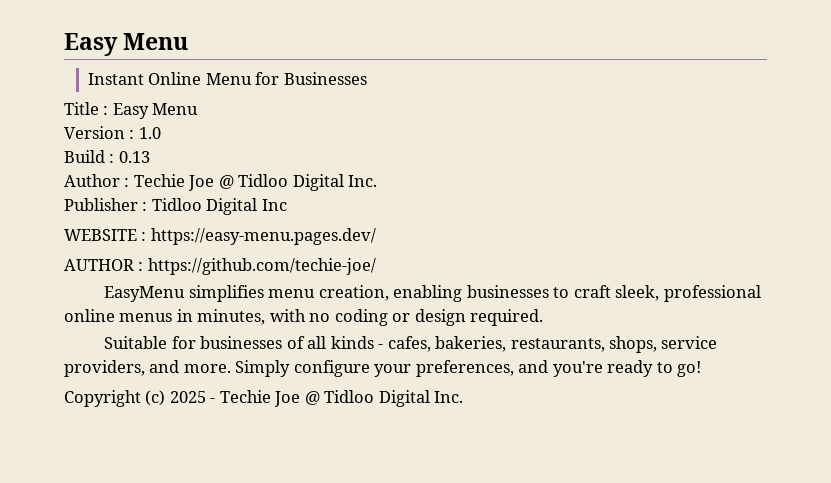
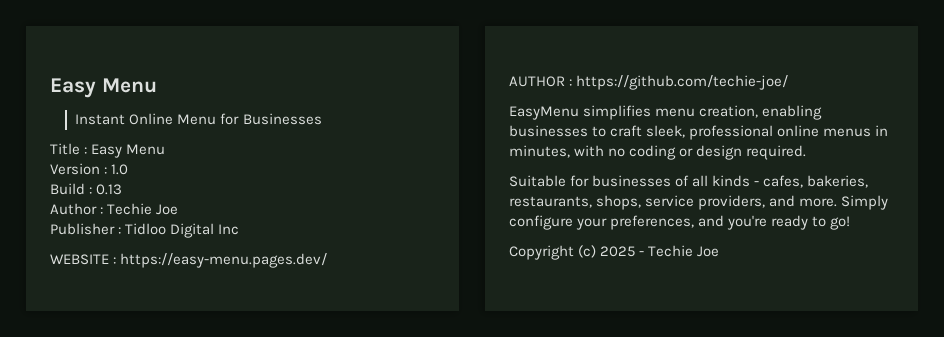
- Author : Techie Joe @ Tidloo Digital Inc.
+ Author : Techie Joe
- Copyright (c) 2025 - Techie Joe @ Tidloo Digital Inc.
+ Copyright (c) 2025 - Techie Joe

